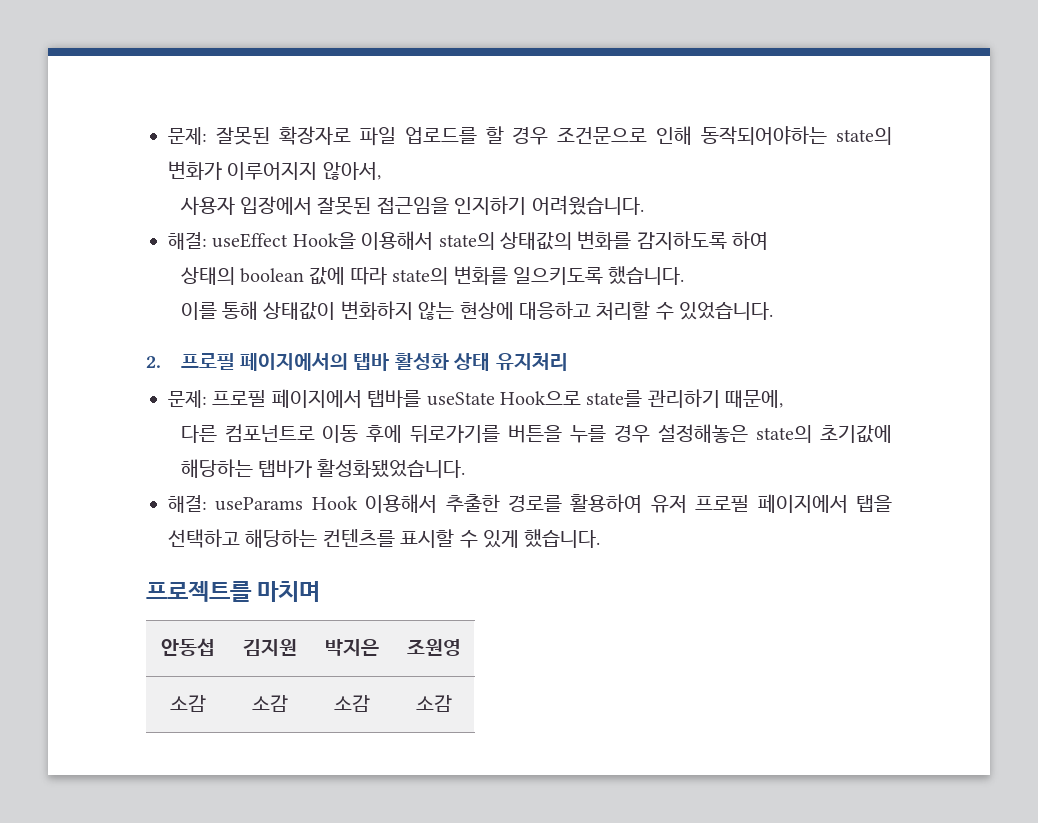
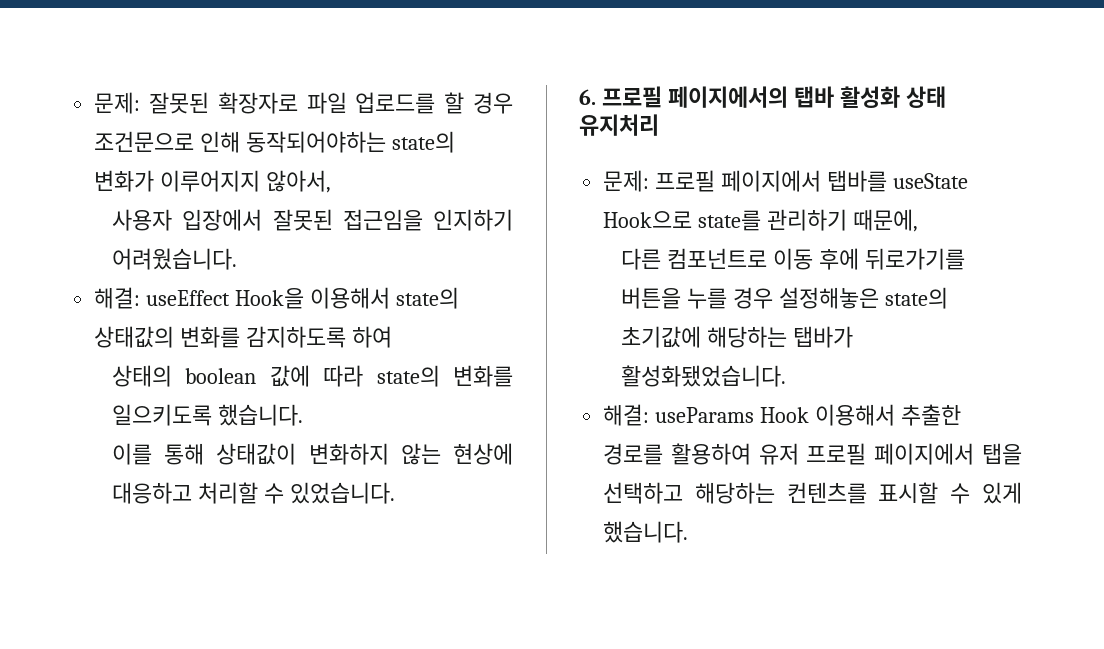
- 2. 프로필 페이지에서의 탭바 활성화 상태 유지처리
+ 6. 프로필 페이지에서의 탭바 활성화 상태 유지처리
- 프로젝트를 마치며
- 안동섭 | 김지원 | 박지은 | 조원영
- 소감 | 소감 | 소감 | 소감

